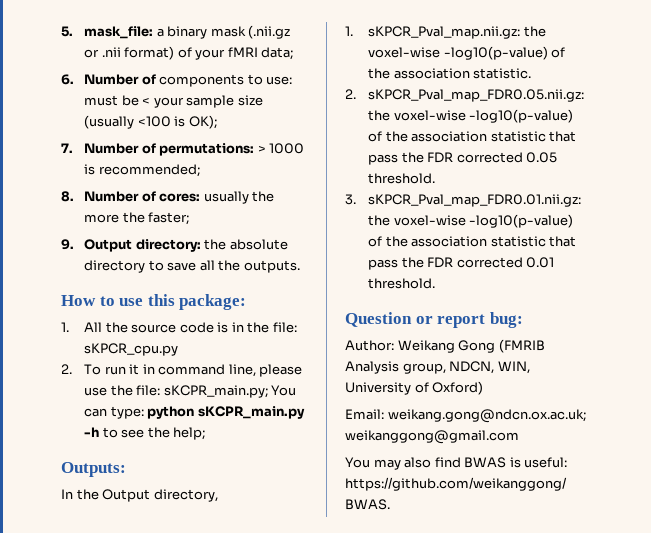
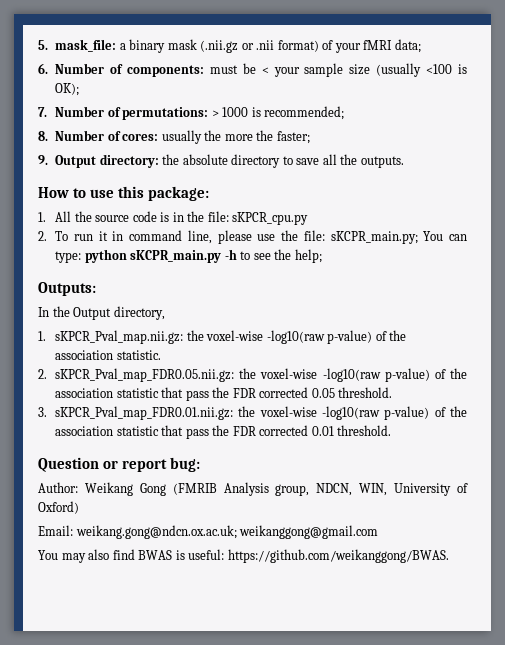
- 6. Number of components to use: must be < your sample size (usually <100 is OK);
+ 6. Number of components: must be < your sample size (usually <100 is OK);
- 1. sKPCR_Pval_map.nii.gz: the voxel-wise -log10(p-value) of the association statistic.
+ 1. sKPCR_Pval_map.nii.gz: the voxel-wise -log10(raw p-value) of the association statistic.
- 2. sKPCR_Pval_map_FDR0.05.nii.gz: the voxel-wise -log10(p-value) of the association statistic that pass the FDR corrected 0.05 threshold.
+ 2. sKPCR_Pval_map_FDR0.05.nii.gz: the voxel-wise -log10(raw p-value) of the association statistic that pass the FDR corrected 0.05 threshold.
- 3. sKPCR_Pval_map_FDR0.01.nii.gz: the voxel-wise -log10(p-value) of the association statistic that pass the FDR corrected 0.01 threshold.
+ 3. sKPCR_Pval_map_FDR0.01.nii.gz: the voxel-wise -log10(raw p-value) of the association statistic that pass the FDR corrected 0.01 threshold.

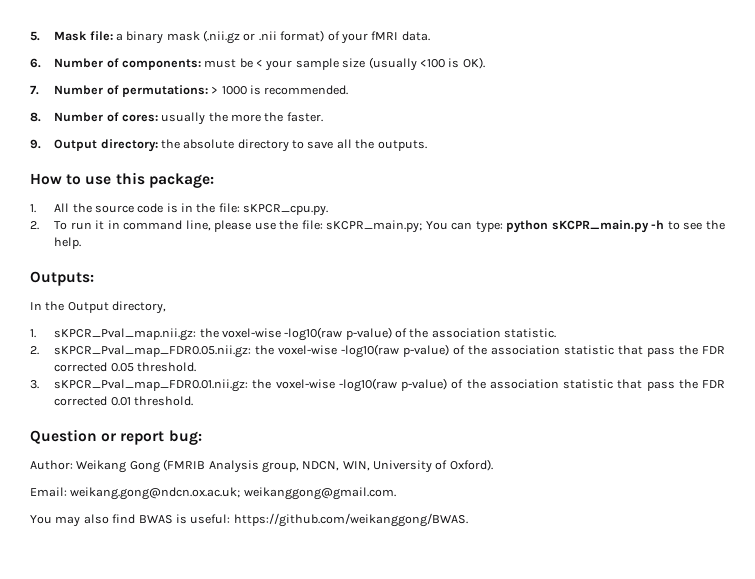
- 5. mask_file: a binary mask (.nii.gz or .nii format) of your fMRI data;
+ 5. Mask file: a binary mask (.nii.gz or .nii format) of your fMRI data.
- 6. Number of components: must be < your sample size (usually <100 is OK);
+ 6. Number of components: must be < your sample size (usually <100 is OK).
- 7. Number of permutations: > 1000 is recommended;
+ 7. Number of permutations: > 1000 is recommended.
- 8. Number of cores: usually the more the faster;
+ 8. Number of cores: usually the more the faster.
- 1. All the source code is in the file: sKPCR_cpu.py
+ 1. All the source code is in the file: sKPCR_cpu.py.
- 2. To run it in command line, please use the file: sKCPR_main.py; You can type: python sKCPR_main.py -h to see the help;
+ 2. To run it in command line, please use the file: sKCPR_main.py; You can type: python sKCPR_main.py -h to see the help.
- Author: Weikang Gong (FMRIB Analysis group, NDCN, WIN, University of Oxford)
+ Author: Weikang Gong (FMRIB Analysis group, NDCN, WIN, University of Oxford).
- Email: weikang.gong@ndcn.ox.ac.uk; weikanggong@gmail.com
+ Email: weikang.gong@ndcn.ox.ac.uk; weikanggong@gmail.com.

